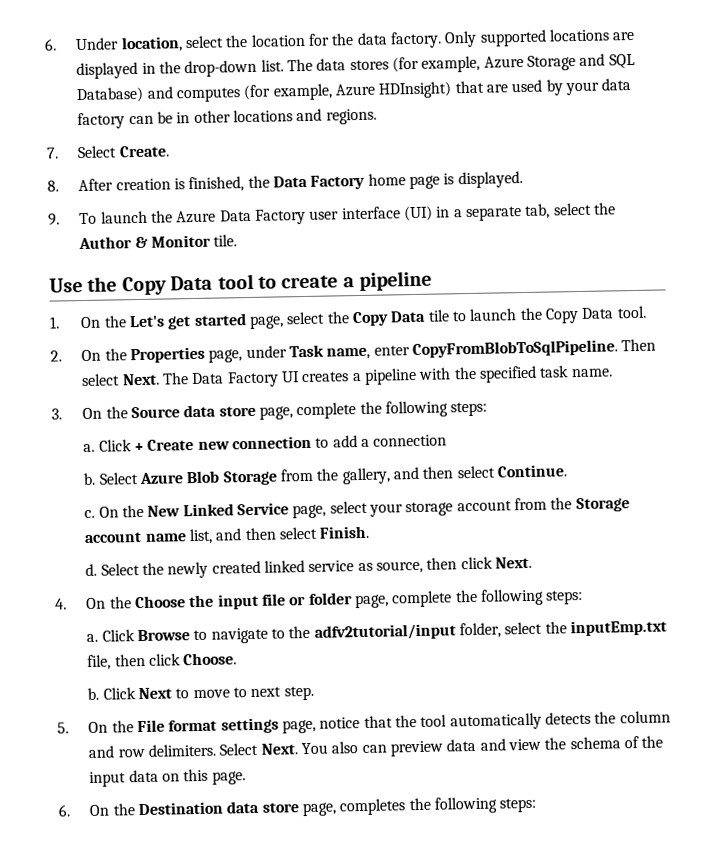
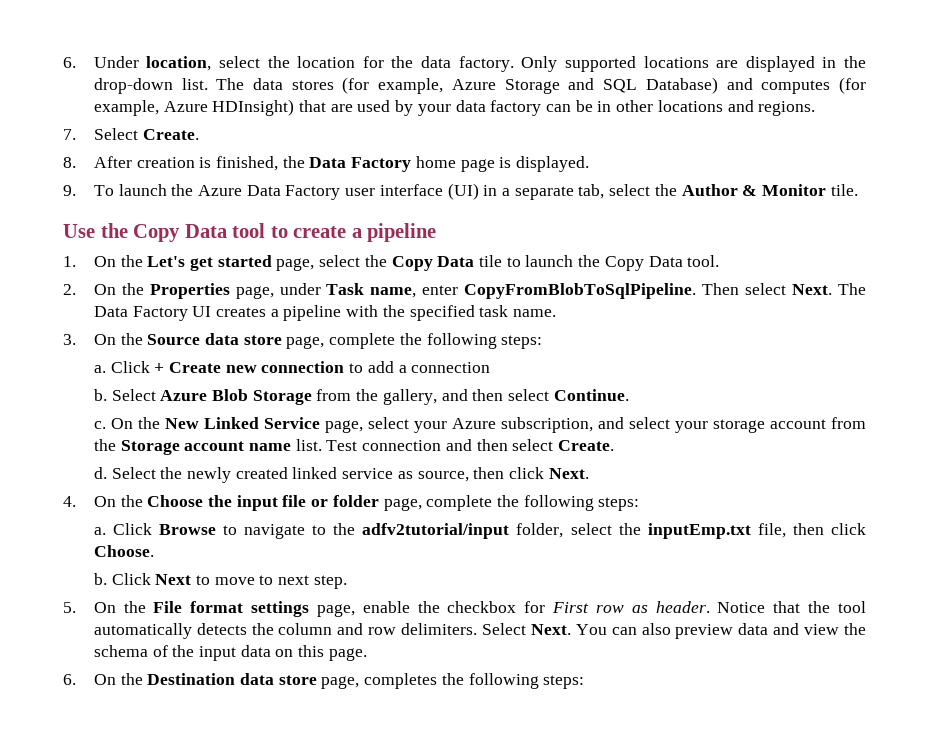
- On the New Linked Service page, select your storage account from the Storage account name list, and then select Finish.
+ On the New Linked Service page, select your Azure subscription, and select your storage account from the Storage account name list. Test connection and then select Create.
- 5. On the File format settings page, notice that the tool automatically detects the column and row delimiters.
+ 5. On the File format settings page, enable the checkbox for First row as header. Notice that the tool automatically detects the column and row delimiters.
- You also can preview data and view the schema of the input data on this page.
+ You can also preview data and view the schema of the input data on this page.

